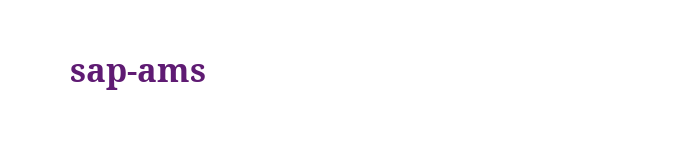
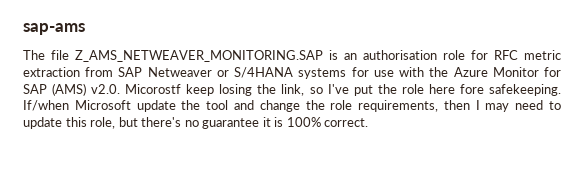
+ The file Z_AMS_NETWEAVER_MONITORING.SAP is an authorisation role for RFC metric extraction from SAP Netweaver or S/4HANA systems for use with the Azure Monitor for SAP (AMS) v2.0. Micorostf keep losing the link, so I've put the role here fore safekeeping. If/when Microsoft update the tool and change the role requirements, then I may need to update this role, but there's no guarantee it is 100% correct.

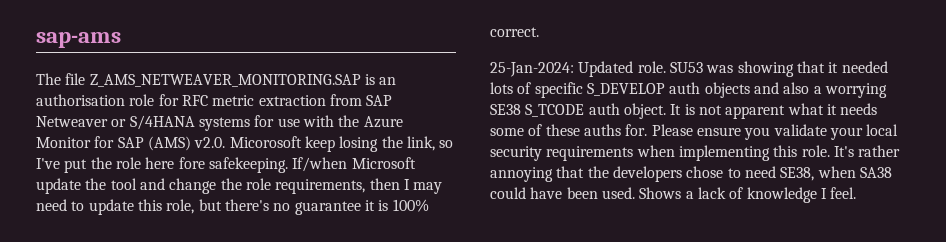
- The file Z_AMS_NETWEAVER_MONITORING.SAP is an authorisation role for RFC metric extraction from SAP Netweaver or S/4HANA systems for use with the Azure Monitor for SAP (AMS) v2.0. Micorostf keep losing the link, so I've put the role here fore safekeeping.
+ The file Z_AMS_NETWEAVER_MONITORING.SAP is an authorisation role for RFC metric extraction from SAP Netweaver or S/4HANA systems for use with the Azure Monitor for SAP (AMS) v2.0. Micorosoft keep losing the link, so I've put the role here fore safekeeping.
+ 25-Jan-2024: Updated role. SU53 was showing that it needed lots of specific S_DEVELOP auth objects and also a worrying SE38 S_TCODE auth object. It is not apparent what it needs some of these auths for. Please ensure you validate your local security requirements when implementing this role. It's rather annoying that the developers chose to need SE38, when SA38 could have been used. Shows a lack of knowledge I feel.

